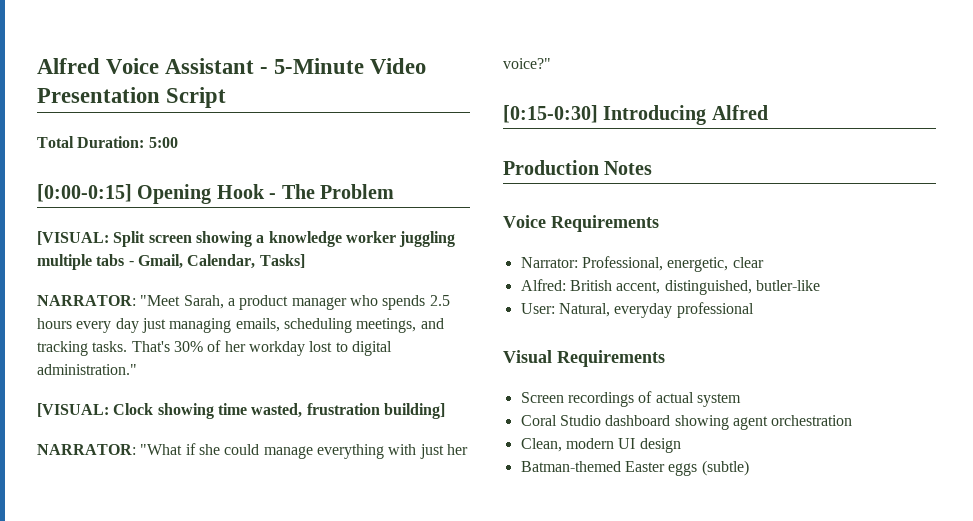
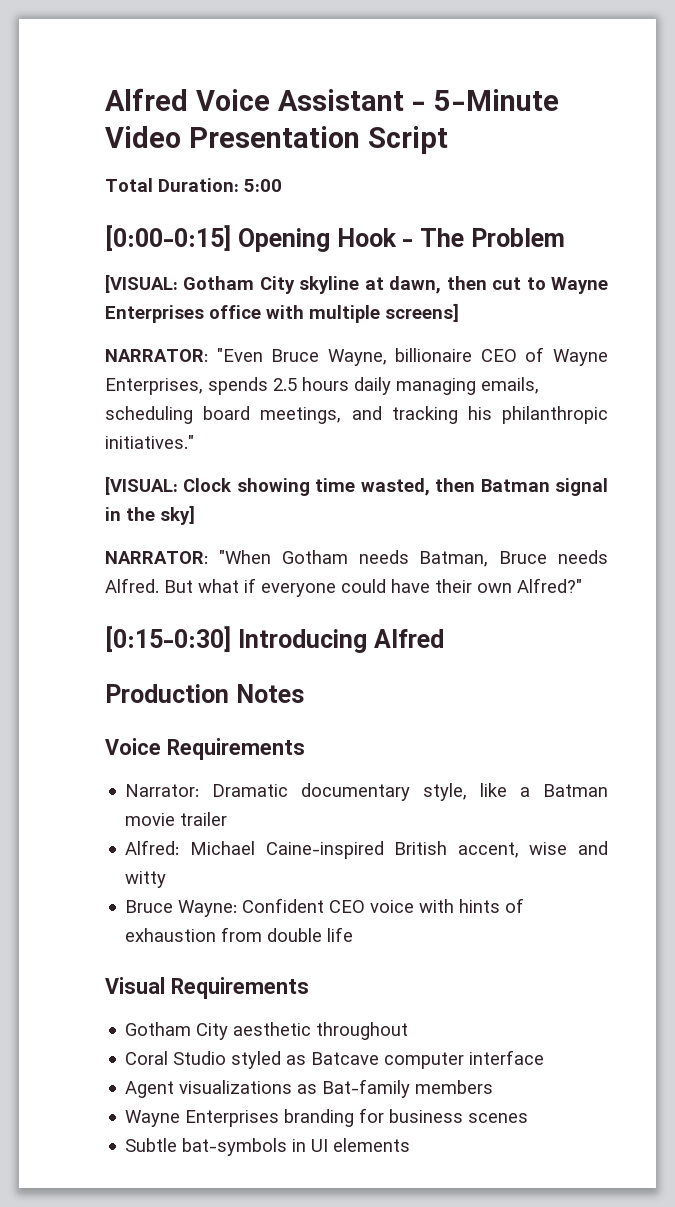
- [VISUAL: Split screen showing a knowledge worker juggling multiple tabs - Gmail, Calendar, Tasks]
- NARRATOR: "Meet Sarah, a product manager who spends 2.5 hours every day just managing emails, scheduling meetings, and tracking tasks. That's 30% of her workday lost to digital administration."
+ [VISUAL: Gotham City skyline at dawn, then cut to Wayne Enterprises office with multiple screens]
+ NARRATOR: "Even Bruce Wayne, billionaire CEO of Wayne Enterprises, spends 2.5 hours daily managing emails, scheduling board meetings, and tracking his philanthropic initiatives."
- [VISUAL: Clock showing time wasted, frustration building]
- NARRATOR: "What if she could manage everything with just her voice?"
+ [VISUAL: Clock showing time wasted, then Batman signal in the sky]
+ NARRATOR: "When Gotham needs Batman, Bruce needs Alfred. But what if everyone could have their own Alfred?"
- Narrator: Professional, energetic, clear
- Alfred: British accent, distinguished, butler-like
- User: Natural, everyday professional
+ Narrator: Dramatic documentary style, like a Batman movie trailer
+ Alfred: Michael Caine-inspired British accent, wise and witty
+ Bruce Wayne: Confident CEO voice with hints of exhaustion from double life
  Visual Requirements
- Screen recordings of actual system
- Coral Studio dashboard showing agent orchestration
- Clean, modern UI design
- Batman-themed Easter eggs (subtle)
+ Gotham City aesthetic throughout
+ Coral Studio styled as Batcave computer interface
+ Agent visualizations as Bat-family members
+ Wayne Enterprises branding for business scenes
+ Subtle bat-symbols in UI elements

